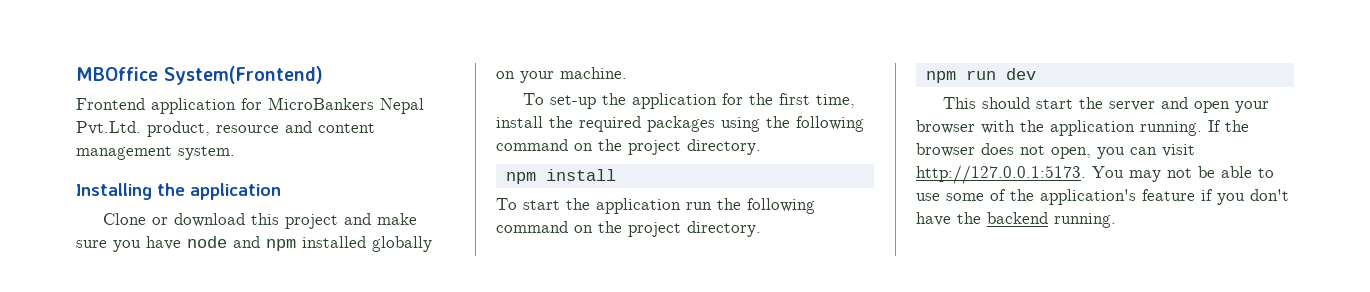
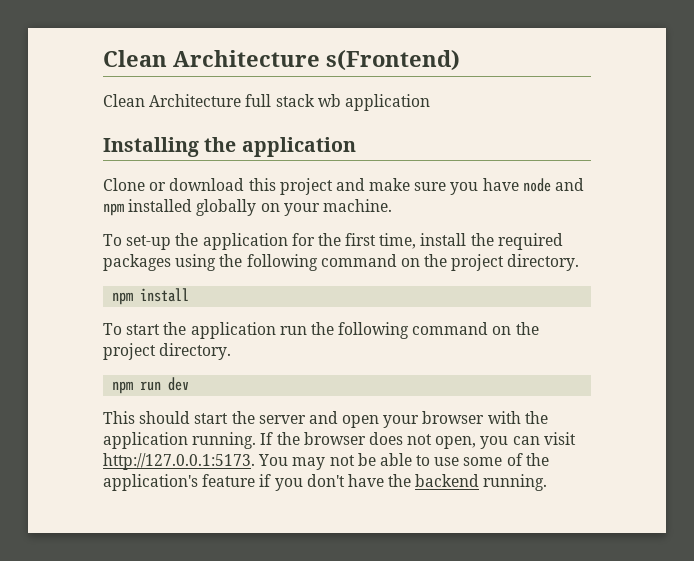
- MBOffice System(Frontend)
- Frontend application for MicroBankers Nepal Pvt.Ltd. product, resource and content management system.
+ Clean Architecture s(Frontend)
+ Clean Architecture full stack wb application

